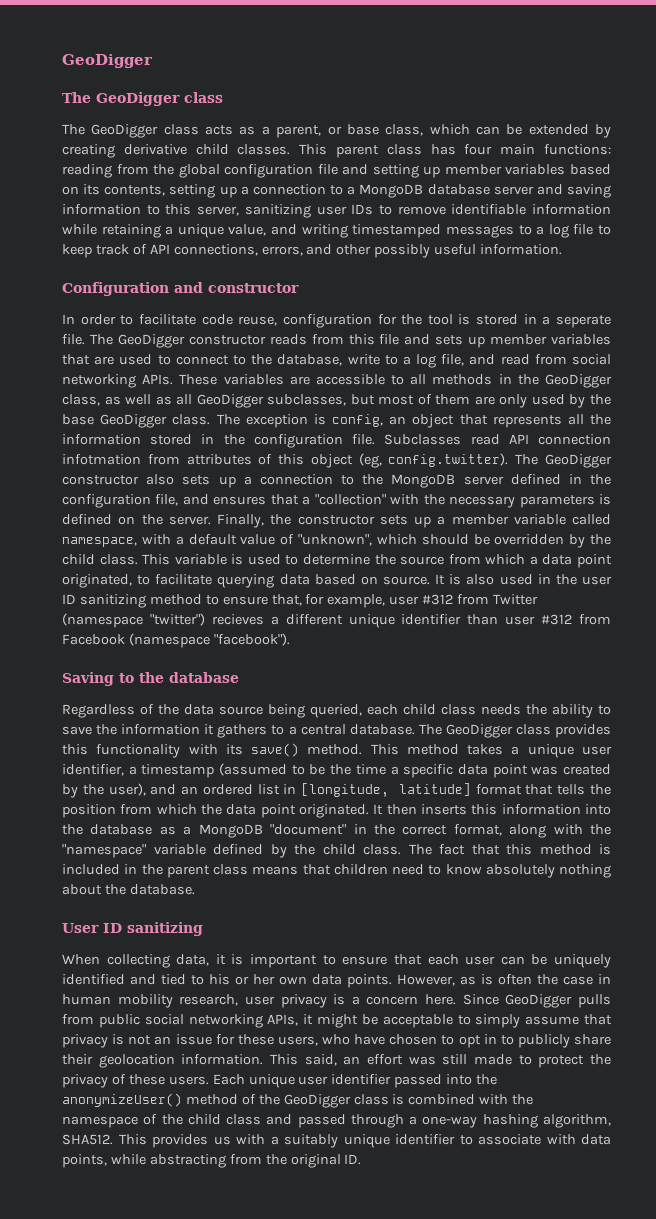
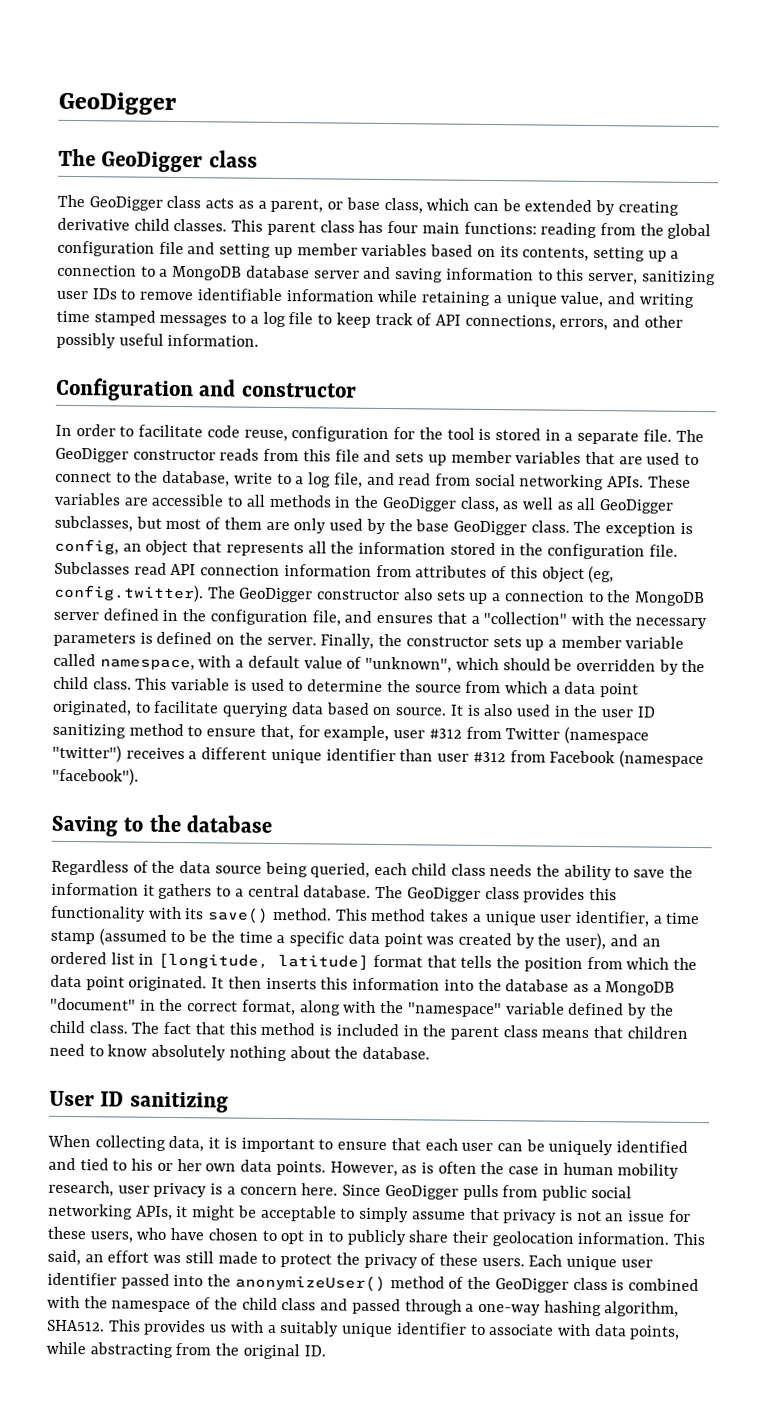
- reading from the global configuration file and setting up member variables based on its contents, setting up a connection to a MongoDB database server and saving information to this server, sanitizing user IDs to remove identifiable information while retaining a unique value, and writing timestamped messages to a log file to keep track of API connections, errors, and other possibly useful information.
+ reading from the global configuration file and setting up member variables based on its contents, setting up a connection to a MongoDB database server and saving information to this server, sanitizing user IDs to remove identifiable information while retaining a unique value, and writing time stamped messages to a log file to keep track of API connections, errors, and other possibly useful information.
- In order to facilitate code reuse, configuration for the tool is stored in a seperate file.
+ In order to facilitate code reuse, configuration for the tool is stored in a separate file.
- Subclasses read API connection infotmation from attributes of this object (eg, config.twitter). The GeoDigger constructor also sets up a connection to the MongoDB server defined in the configuration file, and ensures that a "collection" with the necessary parameters is defined on the server.
+ Subclasses read API connection information from attributes of this object (eg, config.twitter). The GeoDigger constructor also sets up a connection to the MongoDB server defined in the configuration file, and ensures that a "collection" with the necessary parameters is defined on the server.
- It is also used in the user ID sanitizing method to ensure that, for example, user #312 from Twitter (namespace "twitter") recieves a different unique identifier than user #312 from Facebook (namespace "facebook").
+ It is also used in the user ID sanitizing method to ensure that, for example, user #312 from Twitter (namespace "twitter") receives a different unique identifier than user #312 from Facebook (namespace "facebook").
- This method takes a unique user identifier, a timestamp (assumed to be the time a specific data point was created by the user), and an ordered list in [longitude, latitude] format that tells the position from which the data point originated.
+ This method takes a unique user identifier, a time stamp (assumed to be the time a specific data point was created by the user), and an ordered list in [longitude, latitude] format that tells the position from which the data point originated.

